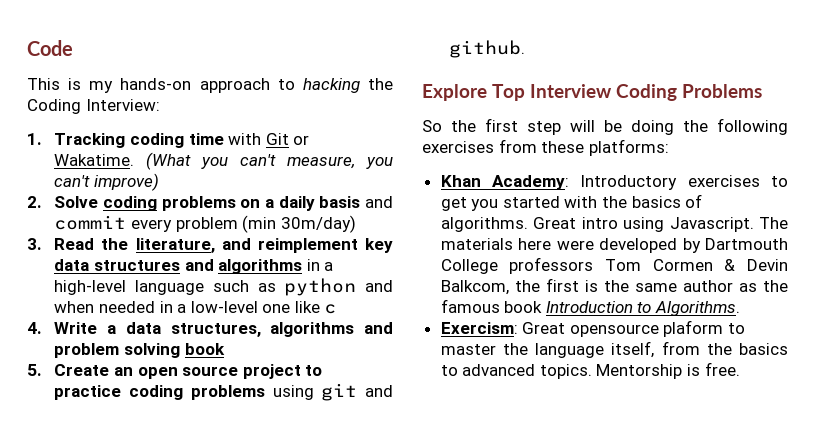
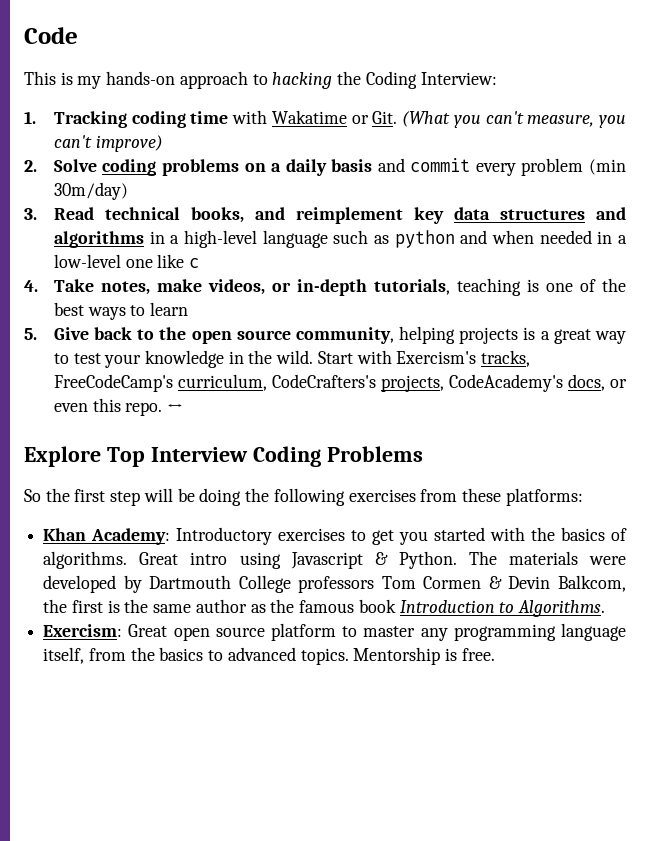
- 1. Tracking coding time with Git or Wakatime. (What you can't measure, you can't improve)
+ 1. Tracking coding time with Wakatime or Git. (What you can't measure, you can't improve)
- 3. Read the literature, and reimplement key data structures and algorithms in a high-level language such as python and when needed in a low-level one like c
+ 3. Read technical books, and reimplement key data structures and algorithms in a high-level language such as python and when needed in a low-level one like c
- 4. Write a data structures, algorithms and problem solving book
- 5. Create an open source project to practice coding problems using git and github.
+ 4. Take notes, make videos, or in-depth tutorials, teaching is one of the best ways to learn
+ 5. Give back to the open source community, helping projects is a great way to test your knowledge in the wild. Start with Exercism's tracks, FreeCodeCamp's curriculum, CodeCrafters's projects, CodeAcademy's docs, or even this repo. ↔
- Great intro using Javascript.
+ Great intro using Javascript & Python.
- The materials here were developed by Dartmouth College professors Tom Cormen & Devin Balkcom, the first is the same author as the famous book Introduction to Algorithms.
+ The materials were developed by Dartmouth College professors Tom Cormen & Devin Balkcom, the first is the same author as the famous book Introduction to Algorithms.
- Exercism: Great opensource plaform to master the language itself, from the basics to advanced topics.
+ Exercism: Great open source platform to master any programming language itself, from the basics to advanced topics.

